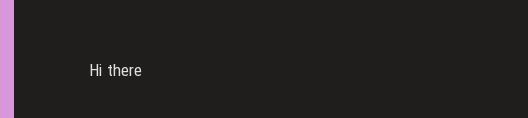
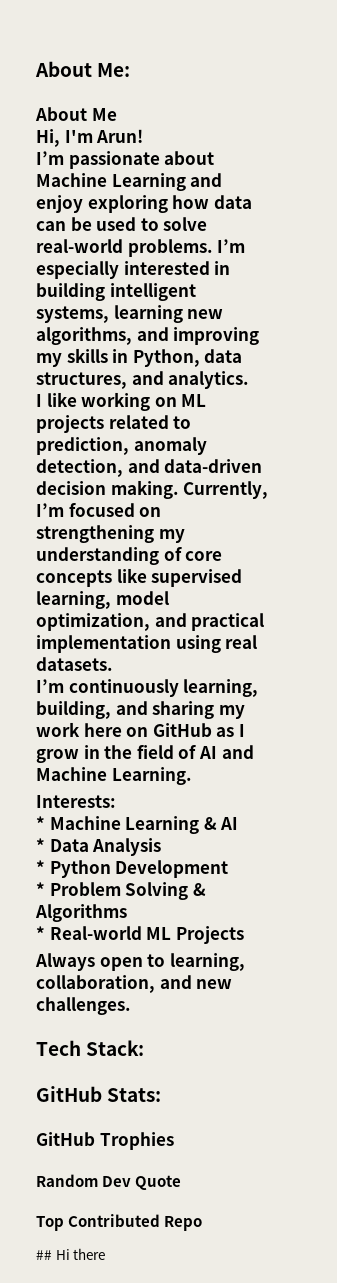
- Hi there
+ About Me:
+ About Me
+ Hi, I'm Arun!
+ I’m passionate about Machine Learning and enjoy exploring how data can be used to solve real-world problems. I’m especially interested in building intelligent systems, learning new algorithms, and improving my skills in Python, data structures, and analytics.
+ I like working on ML projects related to prediction, anomaly detection, and data-driven decision making. Currently, I’m focused on strengthening my understanding of core concepts like supervised learning, model optimization, and practical implementation using real datasets.
+ I’m continuously learning, building, and sharing my work here on GitHub as I grow in the field of AI and Machine Learning.
+ Interests:
+ * Machine Learning & AI
+ * Data Analysis
+ * Python Development
+ * Problem Solving & Algorithms
+ * Real-world ML Projects
+ Always open to learning, collaboration, and new challenges.
+ Tech Stack:
+ GitHub Stats:
+ GitHub Trophies
+ Random Dev Quote
+ Top Contributed Repo
+ ## Hi there

